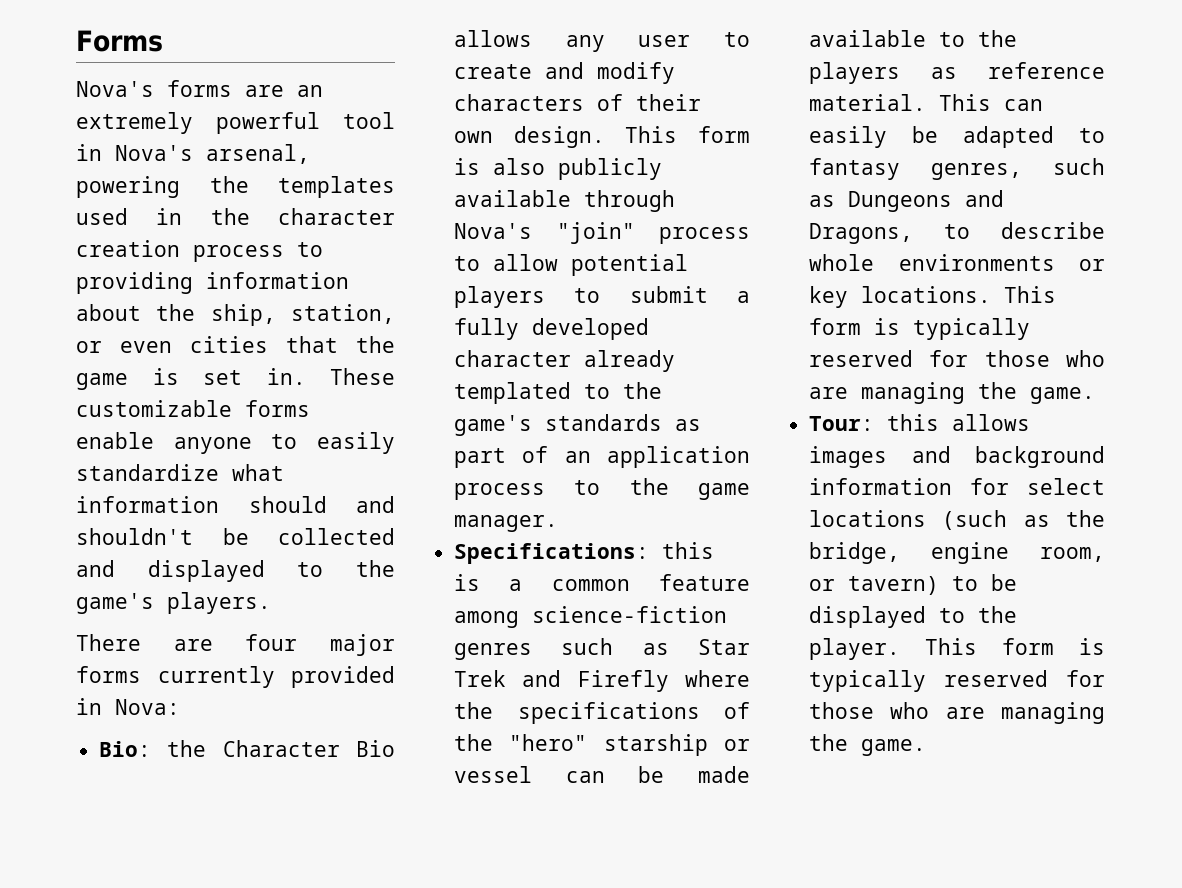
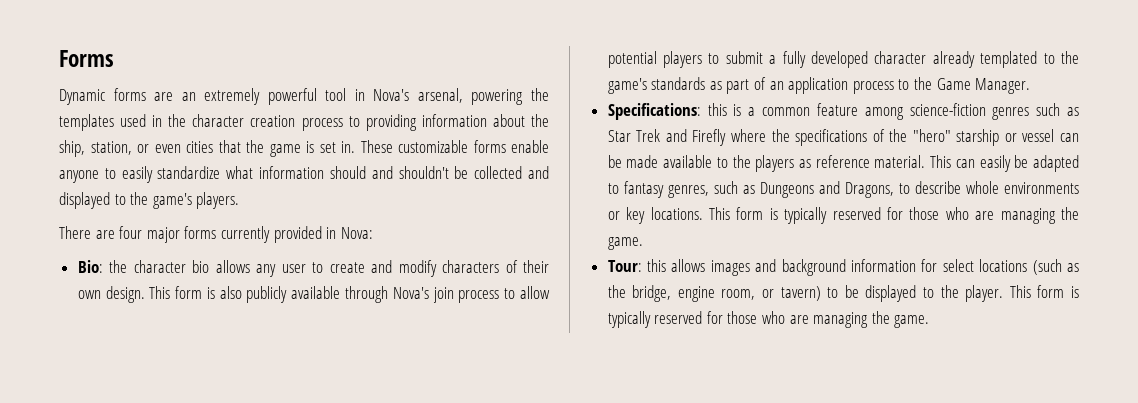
- Nova's forms are an extremely powerful tool in Nova's arsenal, powering the templates used in the character creation process to providing information about the ship, station, or even cities that the game is set in.
+ Dynamic forms are an extremely powerful tool in Nova's arsenal, powering the templates used in the character creation process to providing information about the ship, station, or even cities that the game is set in.
- Bio: the Character Bio allows any user to create and modify characters of their own design.
+ Bio: the character bio allows any user to create and modify characters of their own design.
- This form is also publicly available through Nova's "join" process to allow potential players to submit a fully developed character already templated to the game's standards as part of an application process to the game manager.
+ This form is also publicly available through Nova's join process to allow potential players to submit a fully developed character already templated to the game's standards as part of an application process to the Game Manager.

